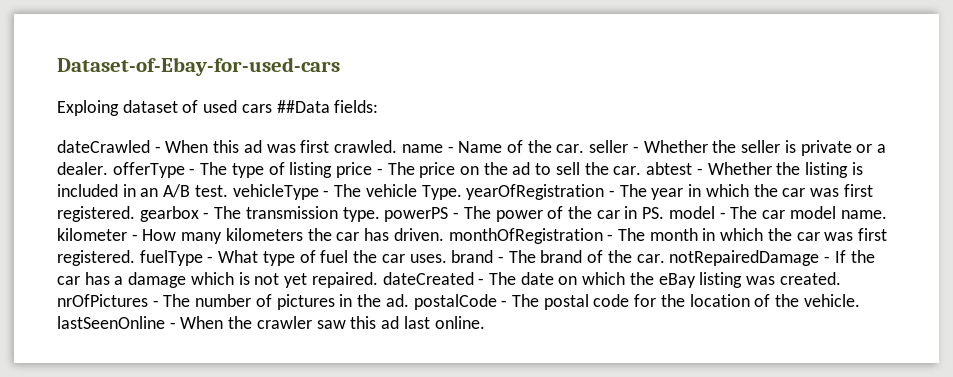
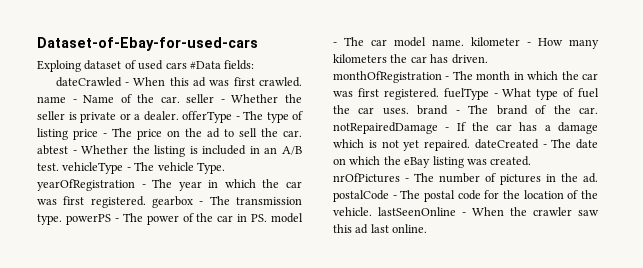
- Exploing dataset of used cars ##Data fields:
+ Exploing dataset of used cars #Data fields:

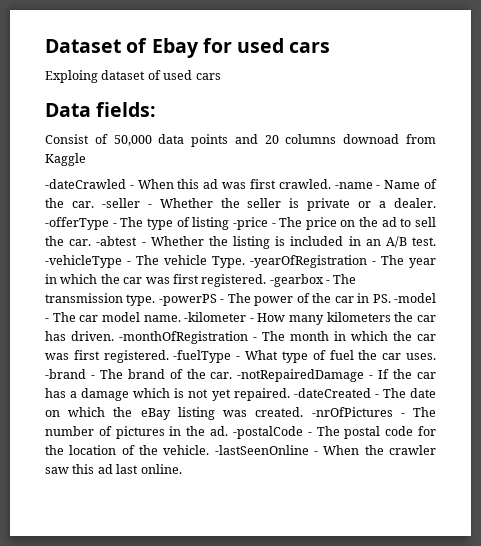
- Dataset-of-Ebay-for-used-cars
+ Dataset of Ebay for used cars
- Exploing dataset of used cars #Data fields:
+ Exploing dataset of used cars
+ Data fields:
- dateCrawled - When this ad was first crawled. name - Name of the car. seller - Whether the seller is private or a dealer. offerType - The type of listing price - The price on the ad to sell the car. abtest - Whether the listing is included in an A/B test. vehicleType - The vehicle Type. yearOfRegistration - The year in which the car was first registered. gearbox - The transmission type. powerPS - The power of the car in PS. model - The car model name. kilometer - How many kilometers the car has driven. monthOfRegistration - The month in which the car was first registered. fuelType - What type of fuel the car uses. brand - The brand of the car. notRepairedDamage - If the car has a damage which is not yet repaired. dateCreated - The date on which the eBay listing was created. nrOfPictures - The number of pictures in the ad. postalCode - The postal code for the location of the vehicle. lastSeenOnline - When the crawler saw this ad last online.
+ Consist of 50,000 data points and 20 columns downoad from Kaggle
+ -dateCrawled - When this ad was first crawled. -name - Name of the car. -seller - Whether the seller is private or a dealer. -offerType - The type of listing -price - The price on the ad to sell the car. -abtest - Whether the listing is included in an A/B test. -vehicleType - The vehicle Type. -yearOfRegistration - The year in which the car was first registered. -gearbox - The transmission type. -powerPS - The power of the car in PS. -model - The car model name. -kilometer - How many kilometers the car has driven. -monthOfRegistration - The month in which the car was first registered. -fuelType - What type of fuel the car uses. -brand - The brand of the car. -notRepairedDamage - If the car has a damage which is not yet repaired. -dateCreated - The date on which the eBay listing was created. -nrOfPictures - The number of pictures in the ad. -postalCode - The postal code for the location of the vehicle. -lastSeenOnline - When the crawler saw this ad last online.

